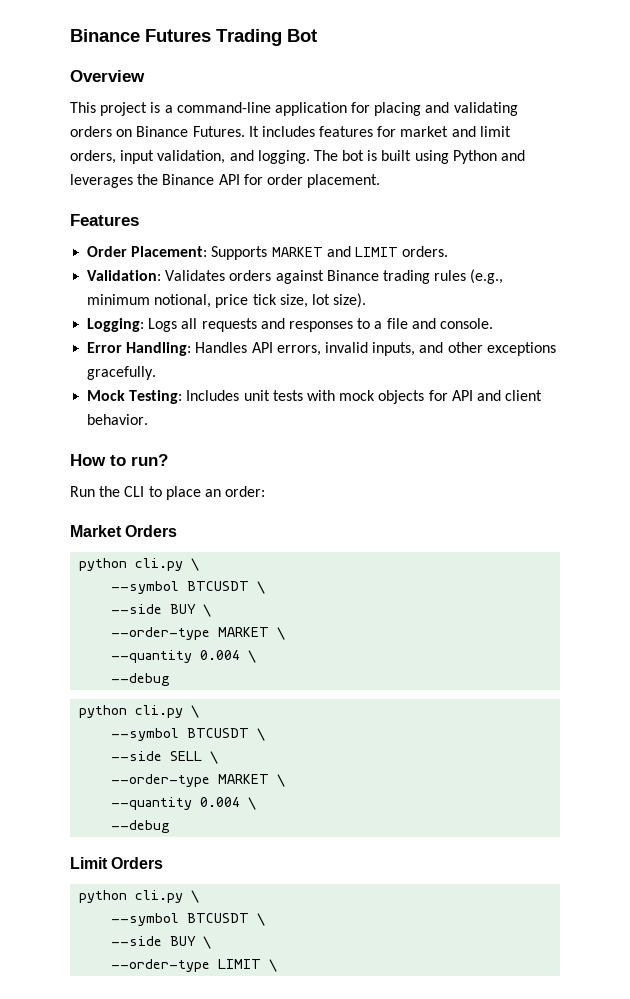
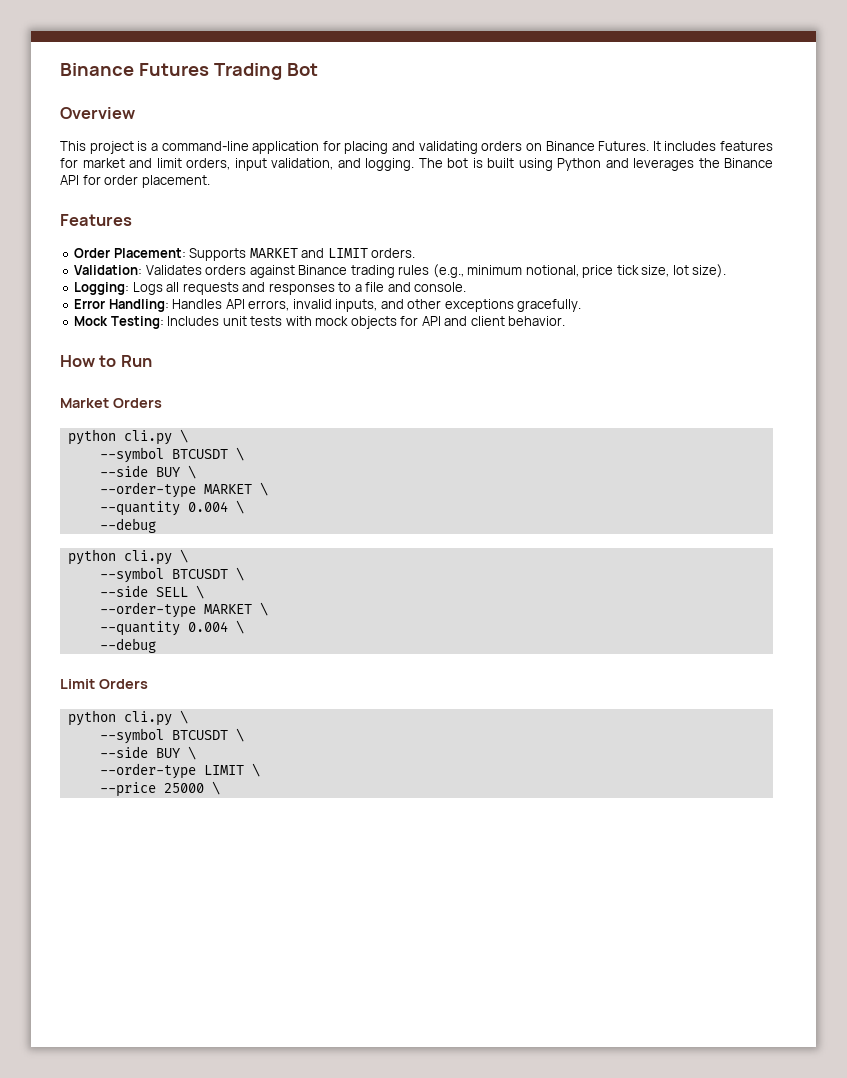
- How to run?
- Run the CLI to place an order:
+ How to Run
+ --price 25000 \

